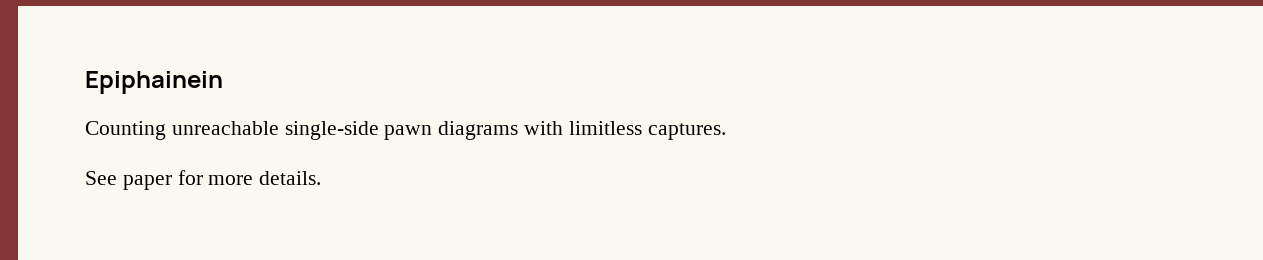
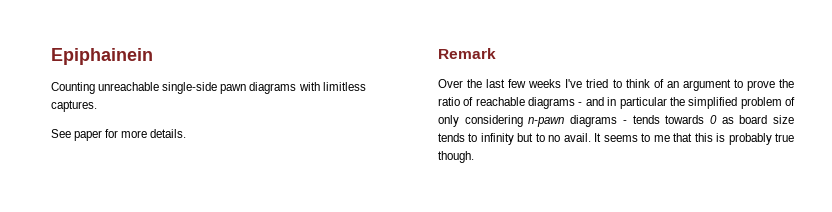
+ Remark
+ Over the last few weeks I've tried to think of an argument to prove the ratio of reachable diagrams - and in particular the simplified problem of only considering n-pawn diagrams - tends towards 0 as board size tends to infinity but to no avail. It seems to me that this is probably true though.

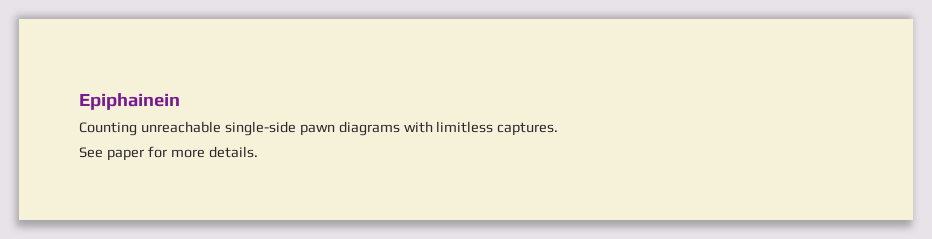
- Remark
- Over the last few weeks I've tried to think of an argument to prove the ratio of reachable diagrams - and in particular the simplified problem of only considering n-pawn diagrams - tends towards 0 as board size tends to infinity but to no avail. It seems to me that this is probably true though.

